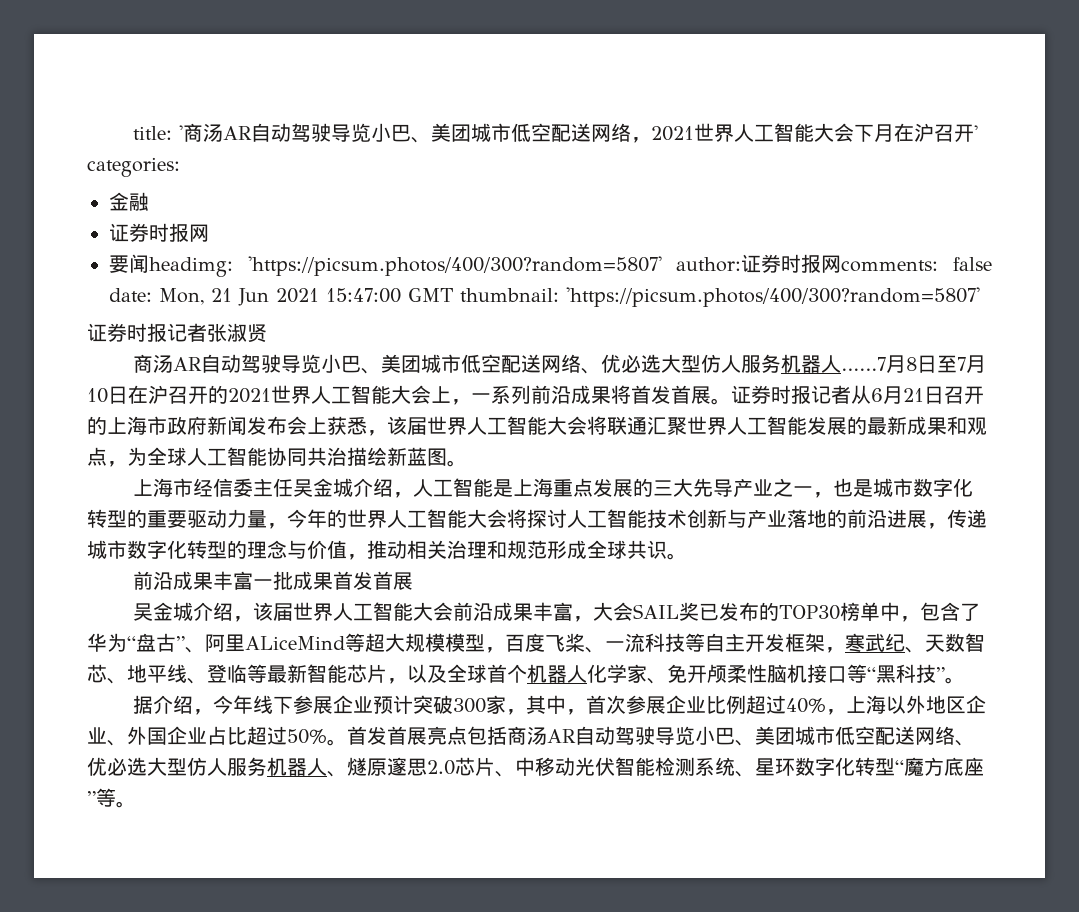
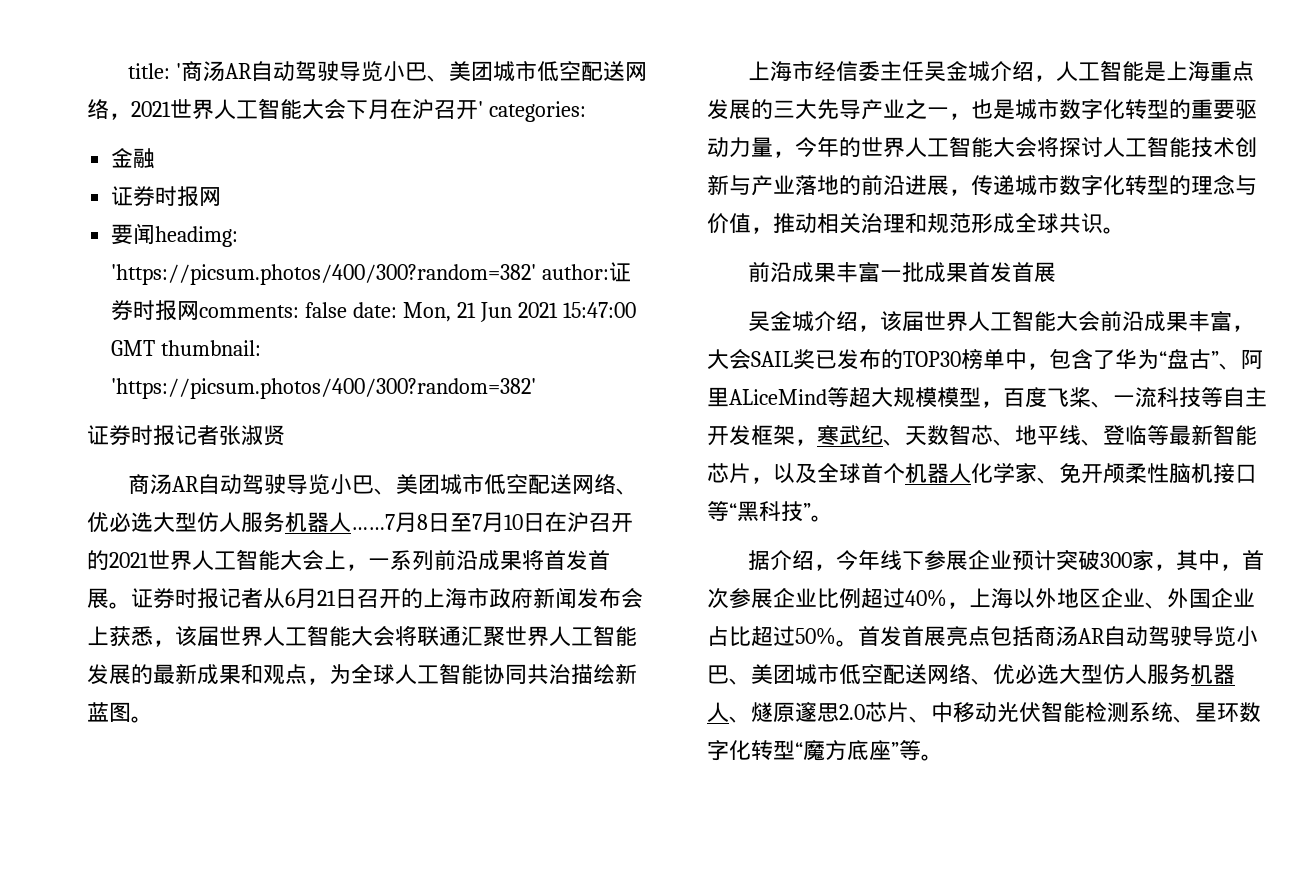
- 要闻headimg: 'https://picsum.photos/400/300?random=5807' author:证券时报网comments: false date: Mon, 21 Jun 2021 15:47:00 GMT thumbnail: 'https://picsum.photos/400/300?random=5807'
+ 要闻headimg: 'https://picsum.photos/400/300?random=382' author:证券时报网comments: false date: Mon, 21 Jun 2021 15:47:00 GMT thumbnail: 'https://picsum.photos/400/300?random=382'

